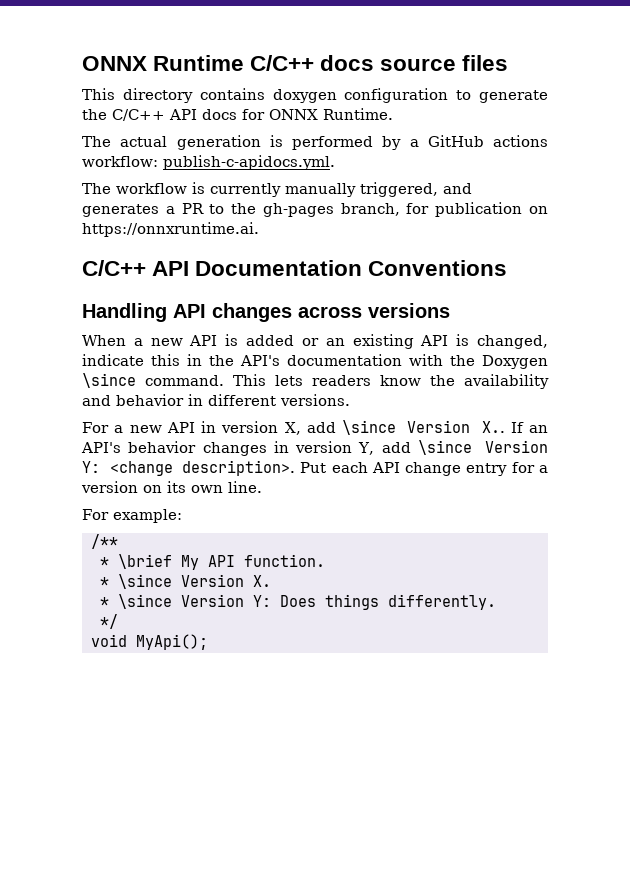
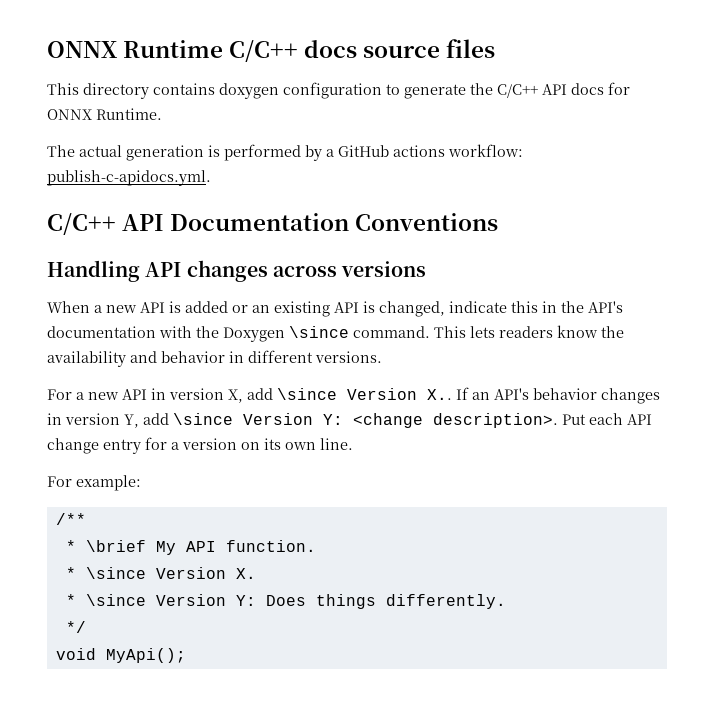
- The workflow is currently manually triggered, and generates a PR to the gh-pages branch, for publication on https://onnxruntime.ai.

